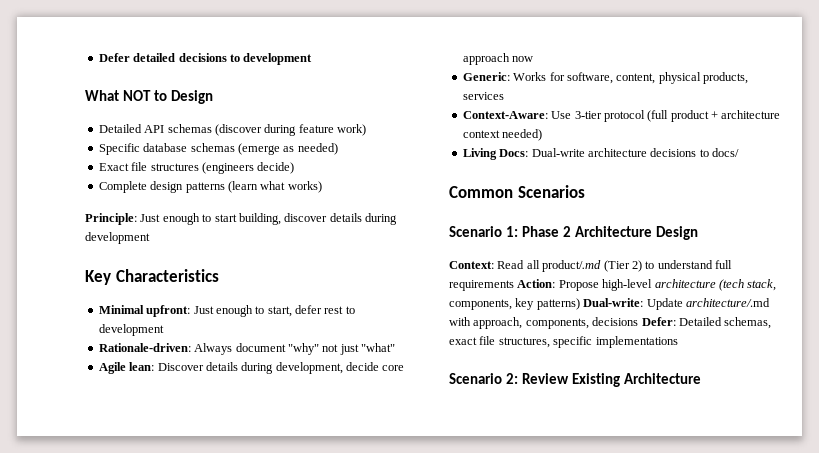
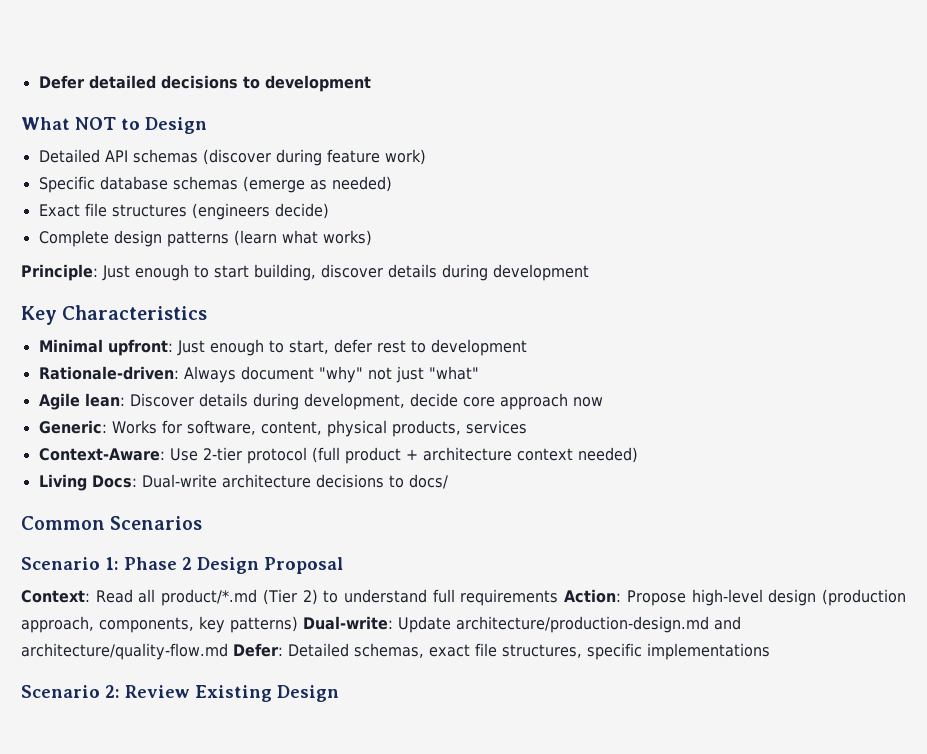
- Context-Aware: Use 3-tier protocol (full product + architecture context needed)
+ Context-Aware: Use 2-tier protocol (full product + architecture context needed)
- Scenario 1: Phase 2 Architecture Design
+ Scenario 1: Phase 2 Design Proposal
- Context: Read all product/.md (Tier 2) to understand full requirements Action: Propose high-level architecture (tech stack, components, key patterns) Dual-write: Update architecture/.md with approach, components, decisions Defer: Detailed schemas, exact file structures, specific implementations
+ Context: Read all product/*.md (Tier 2) to understand full requirements Action: Propose high-level design (production approach, components, key patterns) Dual-write: Update architecture/production-design.md and architecture/quality-flow.md Defer: Detailed schemas, exact file structures, specific implementations
- Scenario 2: Review Existing Architecture
+ Scenario 2: Review Existing Design

